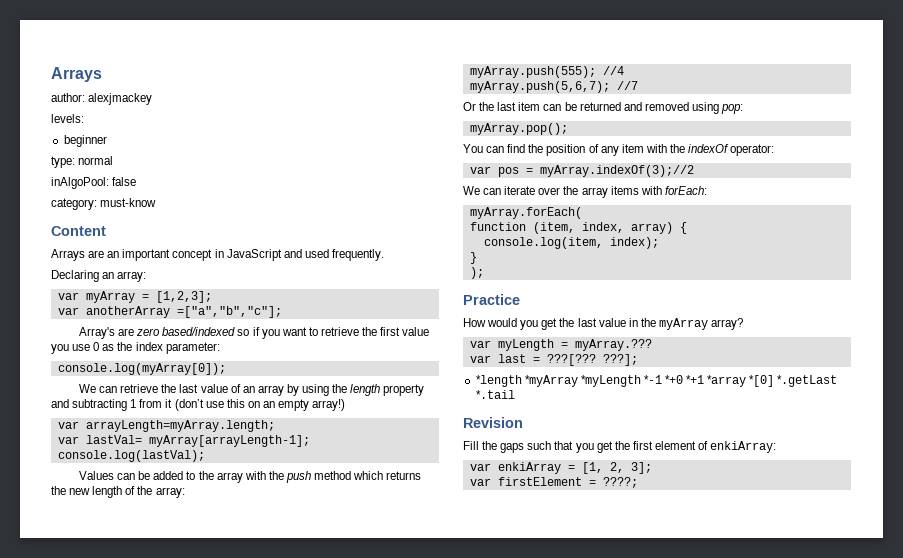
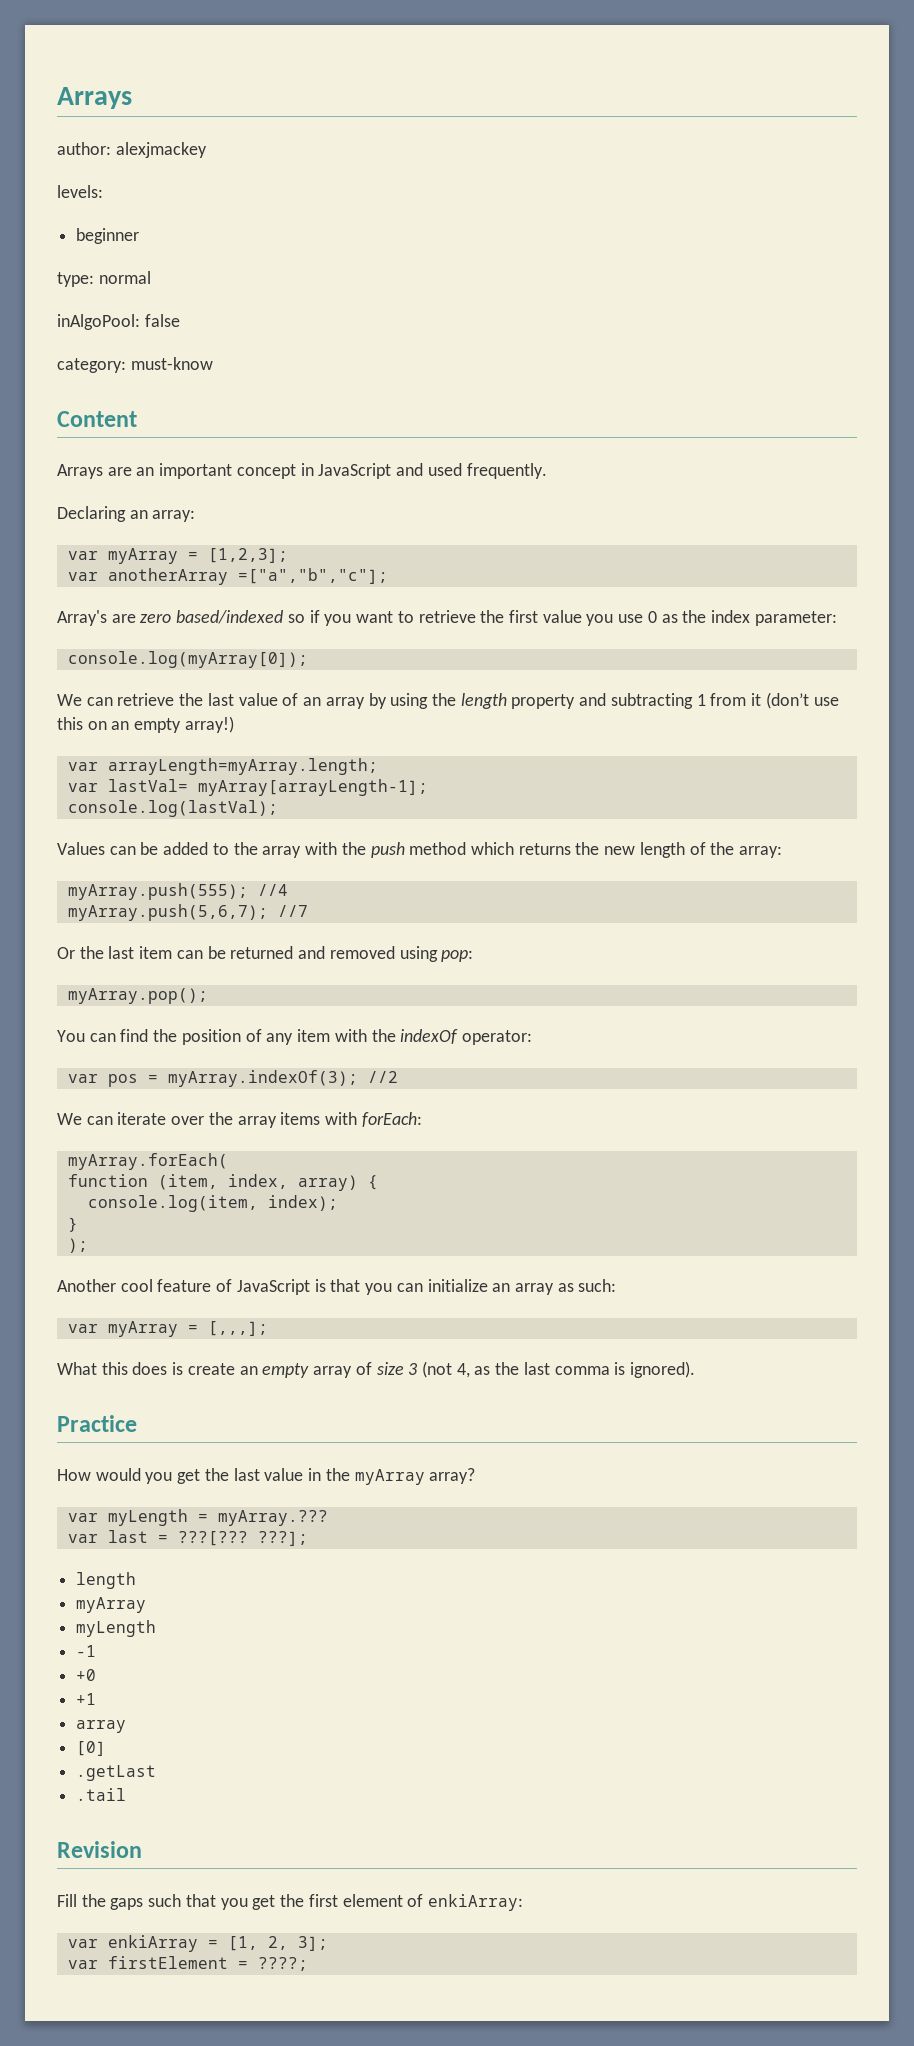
- var pos = myArray.indexOf(3);//2
+ var pos = myArray.indexOf(3); //2
+ Another cool feature of JavaScript is that you can initialize an array as such:
+ var myArray = [,,,];
+ What this does is create an empty array of size 3 (not 4, as the last comma is ignored).
  ???];
- *length *myArray *myLength *-1 *+0 *+1 *array *[0] *.getLast *.tail
+ length
+ myArray
+ myLength
+ -1
+ +0
+ +1
+ array
+ [0]
+ .getLast
+ .tail

